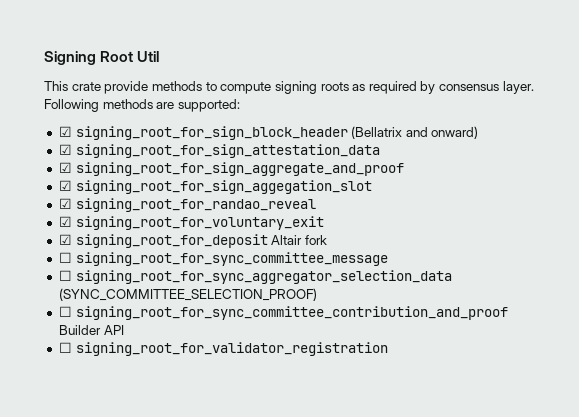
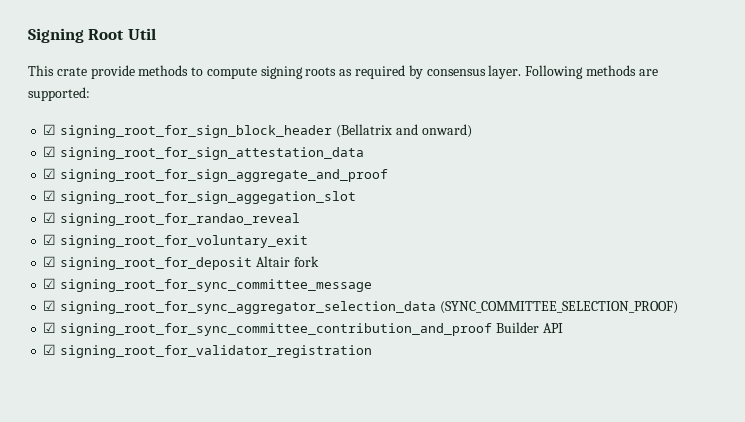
- ☐ signing_root_for_sync_committee_message
+ ☑ signing_root_for_sync_committee_message
- ☐ signing_root_for_sync_aggregator_selection_data (SYNC_COMMITTEE_SELECTION_PROOF)
+ ☑ signing_root_for_sync_aggregator_selection_data (SYNC_COMMITTEE_SELECTION_PROOF)
- ☐ signing_root_for_sync_committee_contribution_and_proof Builder API
+ ☑ signing_root_for_sync_committee_contribution_and_proof Builder API
- ☐ signing_root_for_validator_registration
+ ☑ signing_root_for_validator_registration

